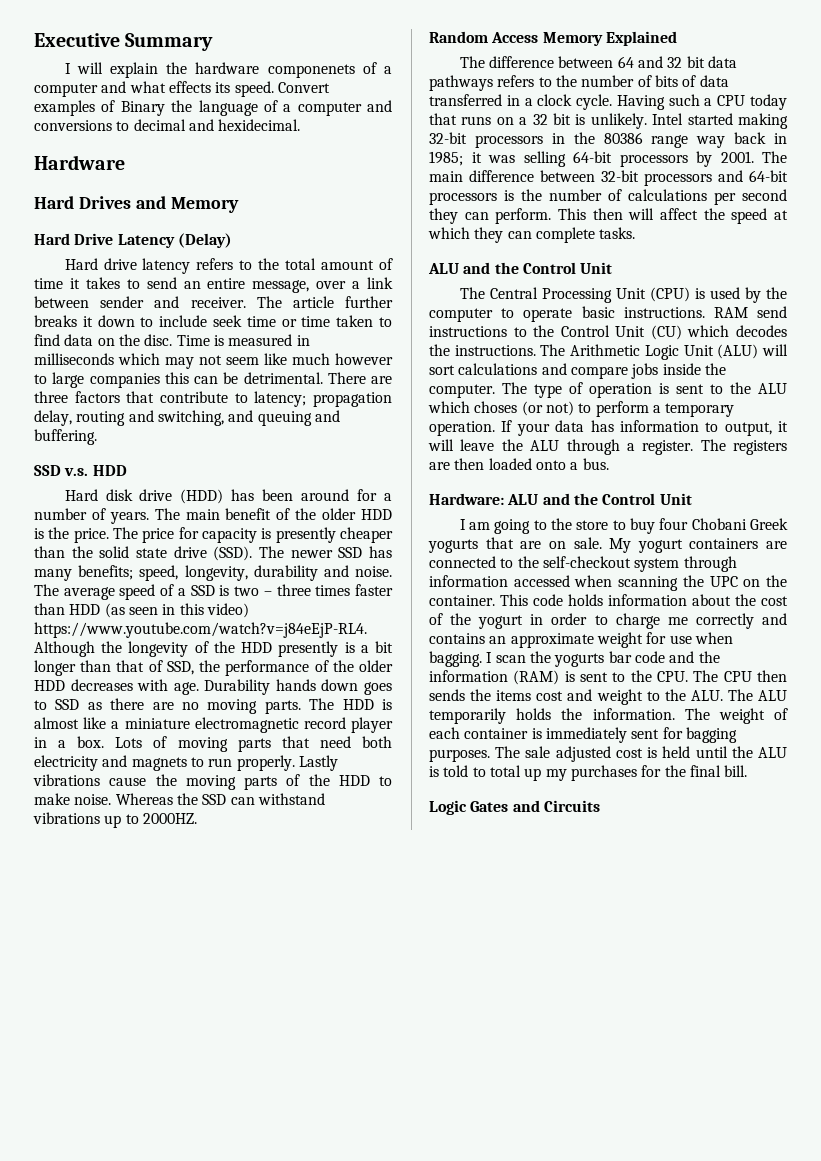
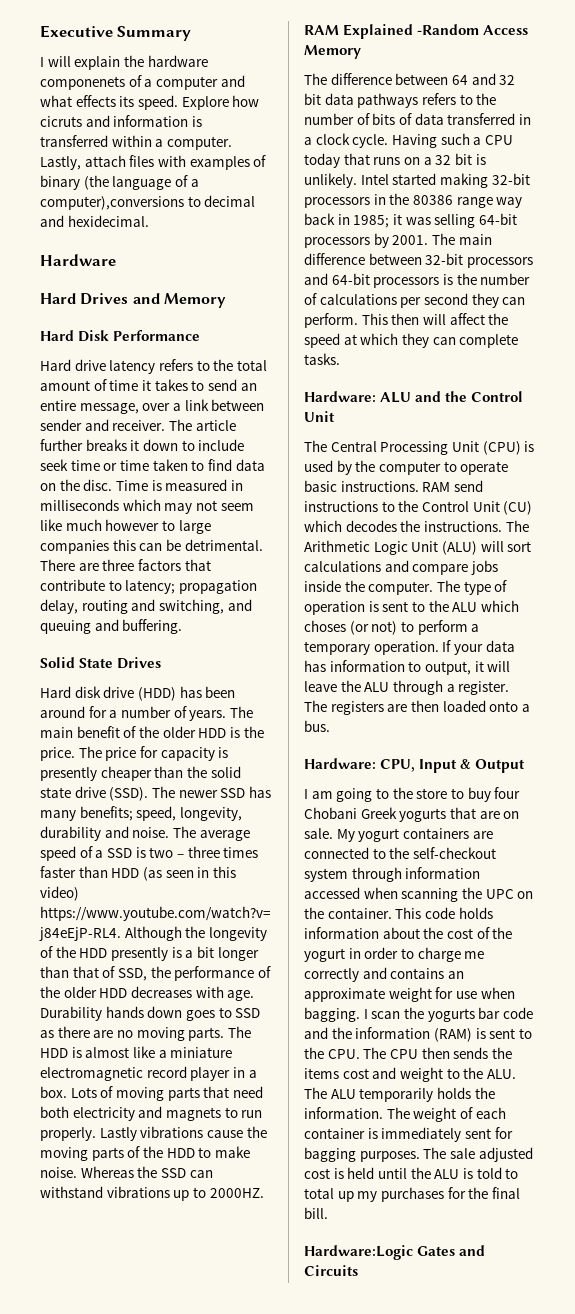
- Convert examples of Binary the language of a computer and conversions to decimal and hexidecimal.
+ Explore how cicruts and information is transferred within a computer. Lastly, attach files with examples of binary (the language of a computer),conversions to decimal and hexidecimal.
- Hard Drive Latency (Delay)
+ Hard Disk Performance
- SSD v.s. HDD
+ Solid State Drives
- Random Access Memory Explained
+ RAM Explained -Random Access Memory
  This then will affect the speed at which they can complete tasks.
- ALU and the Control Unit
+ Hardware: ALU and the Control Unit
- Hardware: ALU and the Control Unit
+ Hardware: CPU, Input & Output
- Logic Gates and Circuits
+ Hardware:Logic Gates and Circuits

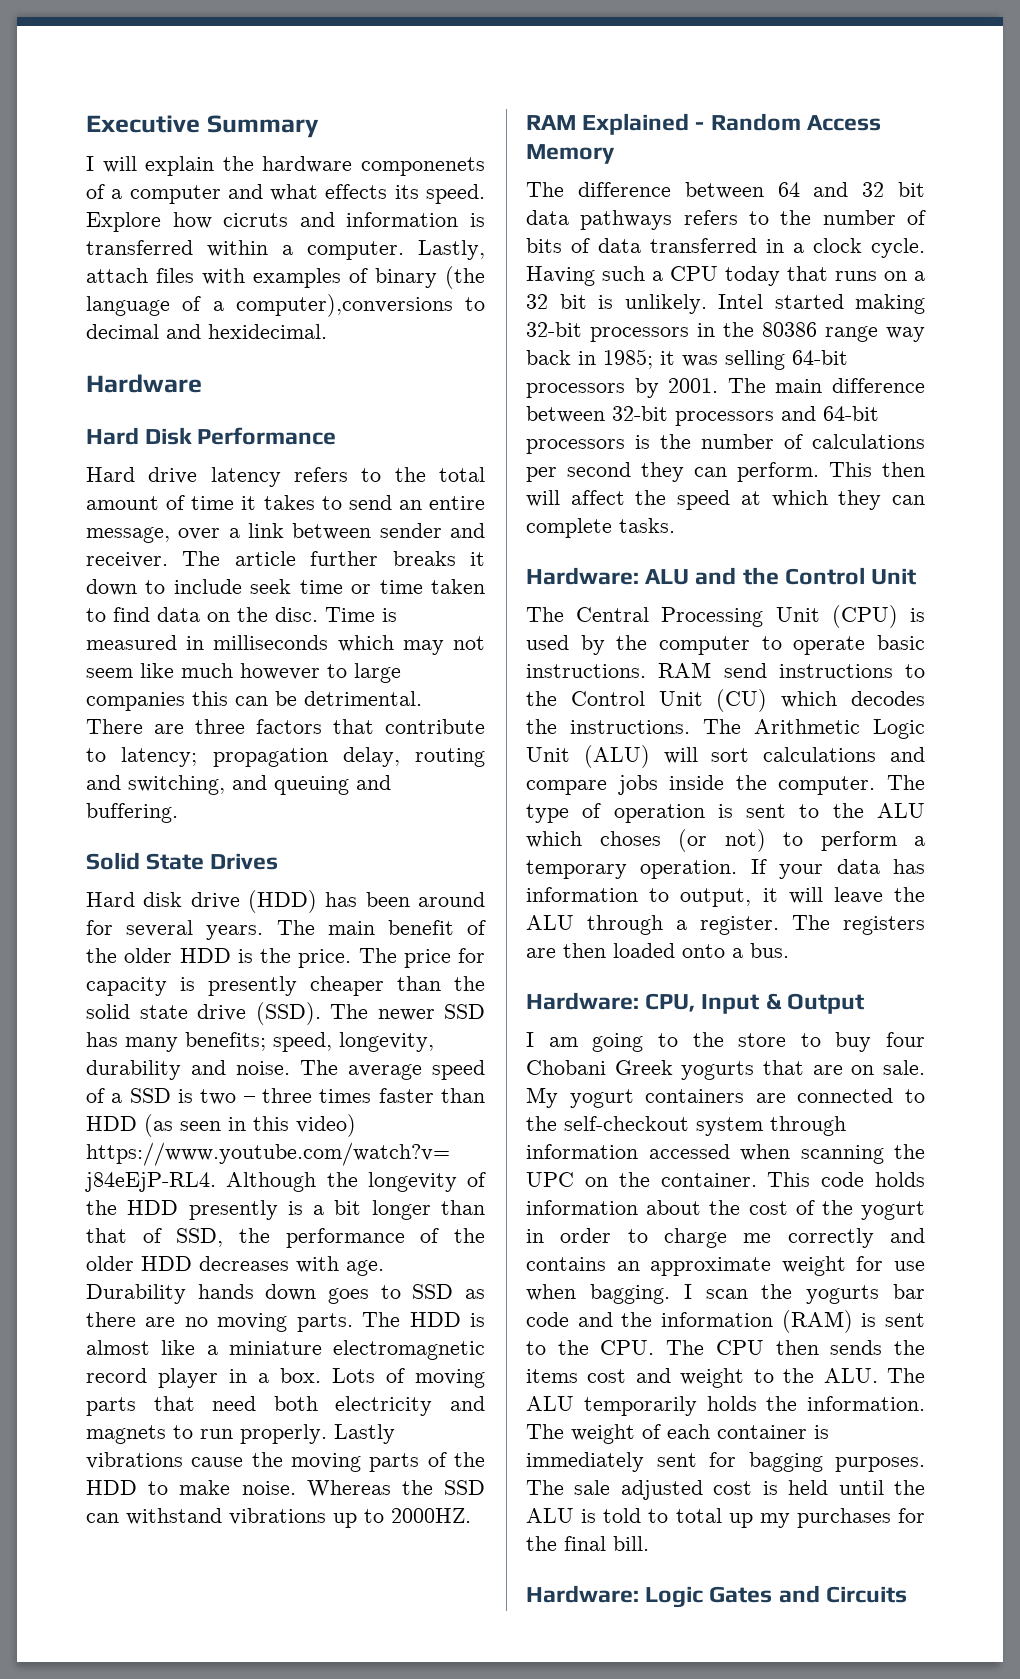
- Hard Drives and Memory
- Hard disk drive (HDD) has been around for a number of years.
+ Hard disk drive (HDD) has been around for several years.
- RAM Explained -Random Access Memory
+ RAM Explained - Random Access Memory
- Hardware:Logic Gates and Circuits
+ Hardware: Logic Gates and Circuits

